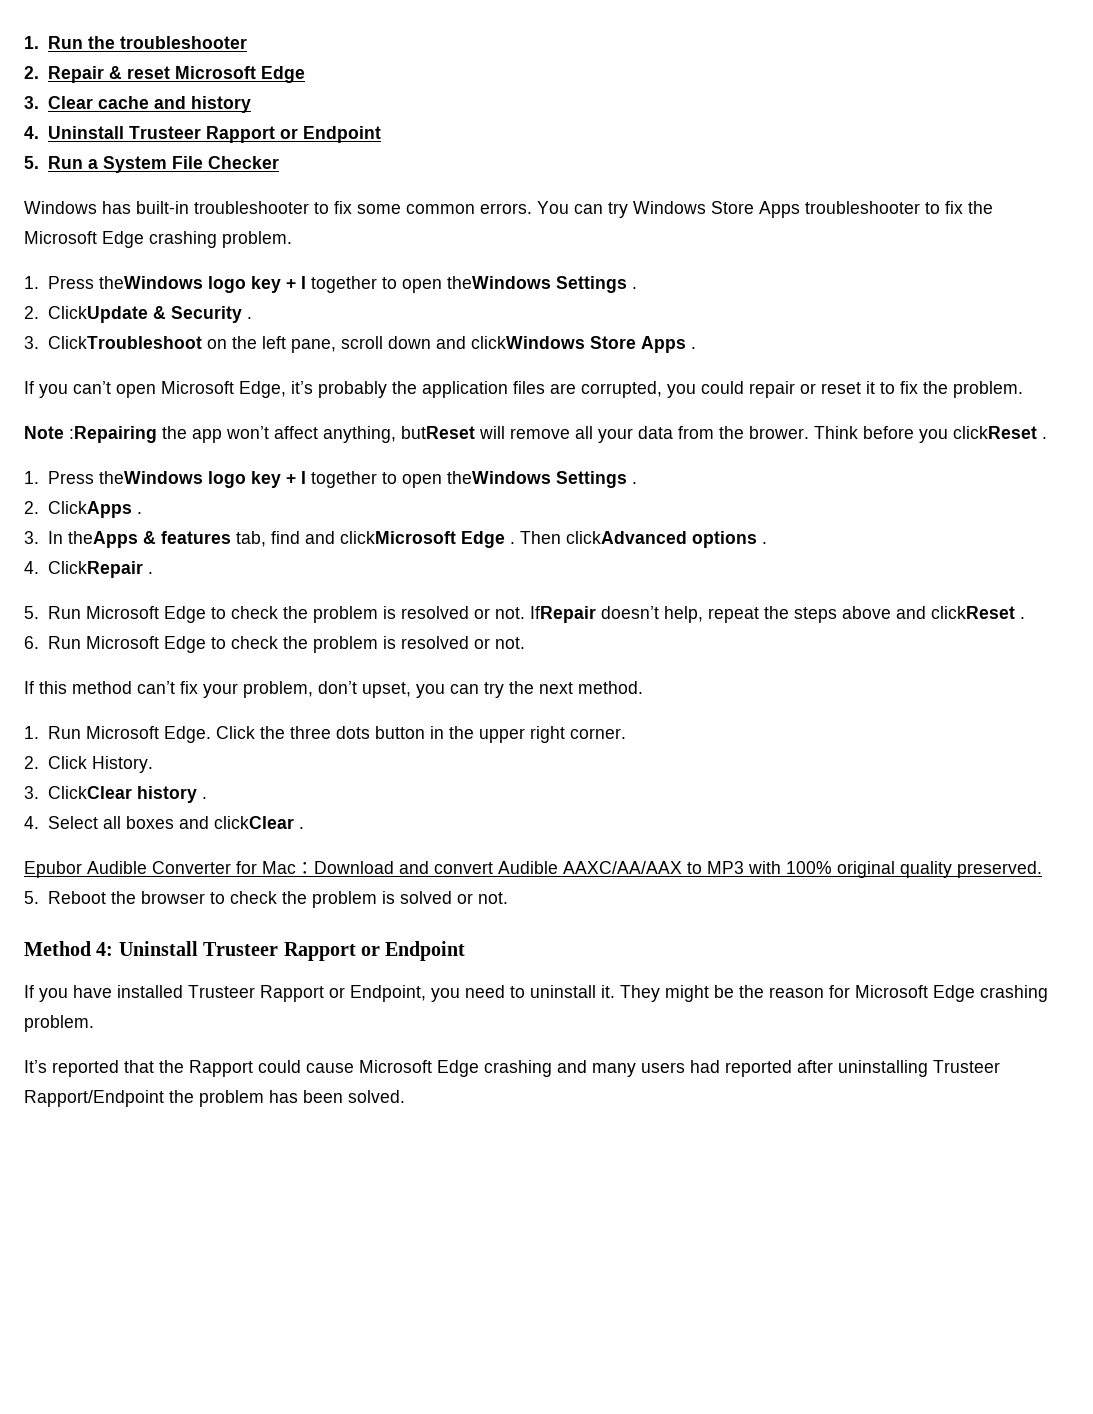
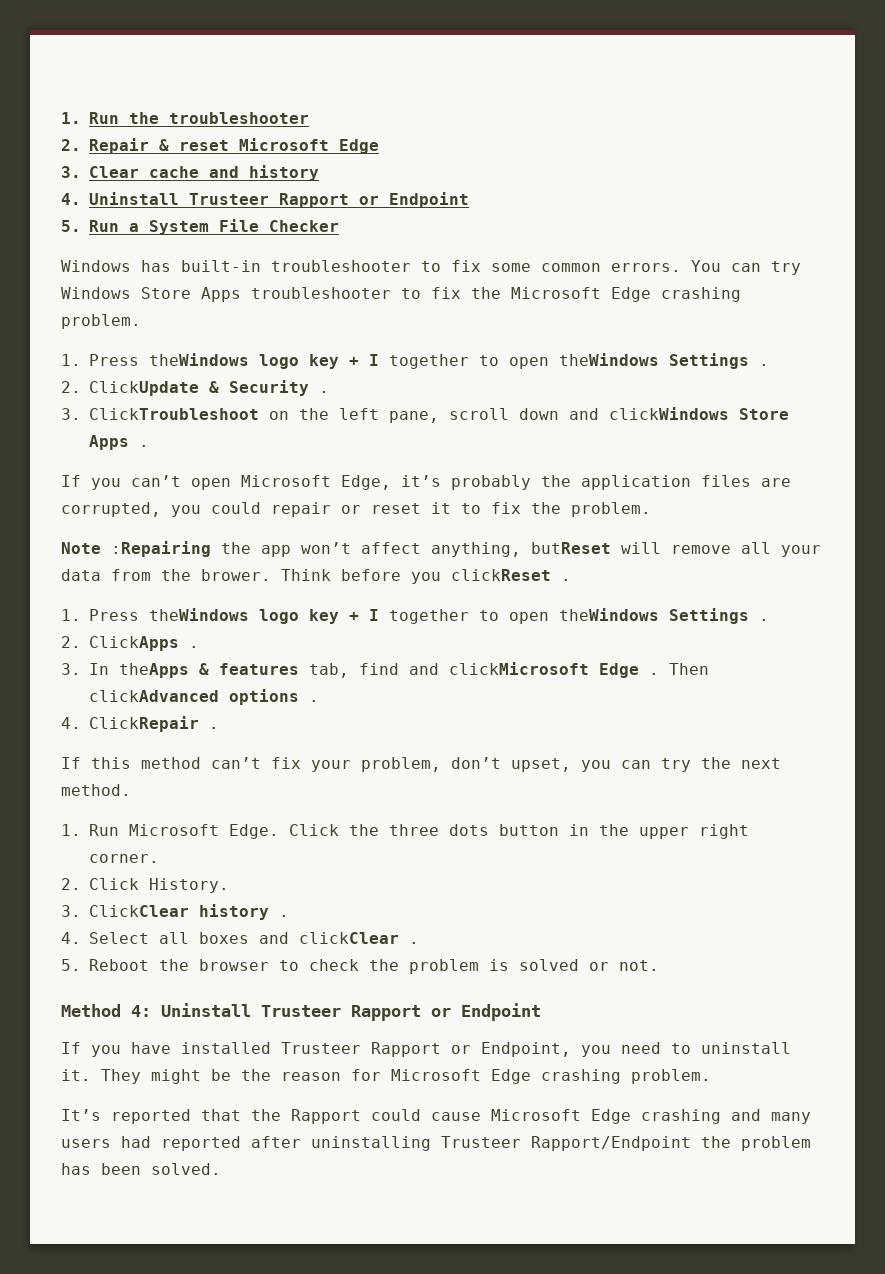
- 5. Run Microsoft Edge to check the problem is resolved or not. IfRepair doesn’t help, repeat the steps above and clickReset .
- 6. Run Microsoft Edge to check the problem is resolved or not.
- Epubor Audible Converter for Mac：Download and convert Audible AAXC/AA/AAX to MP3 with 100% original quality preserved.

